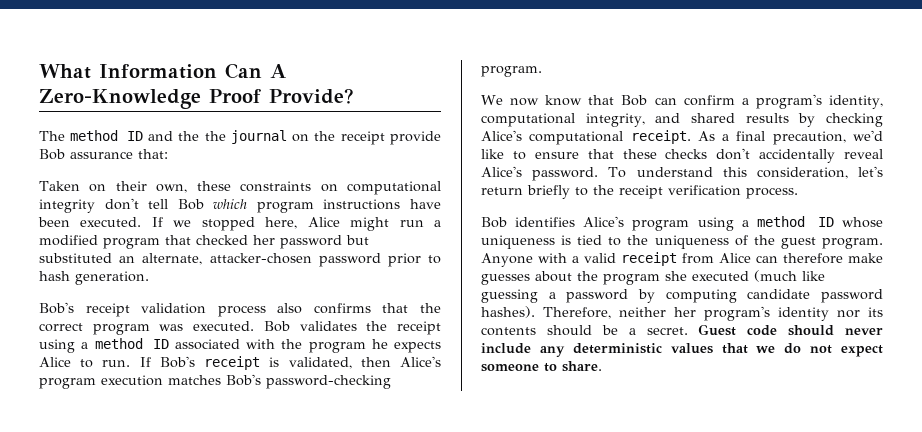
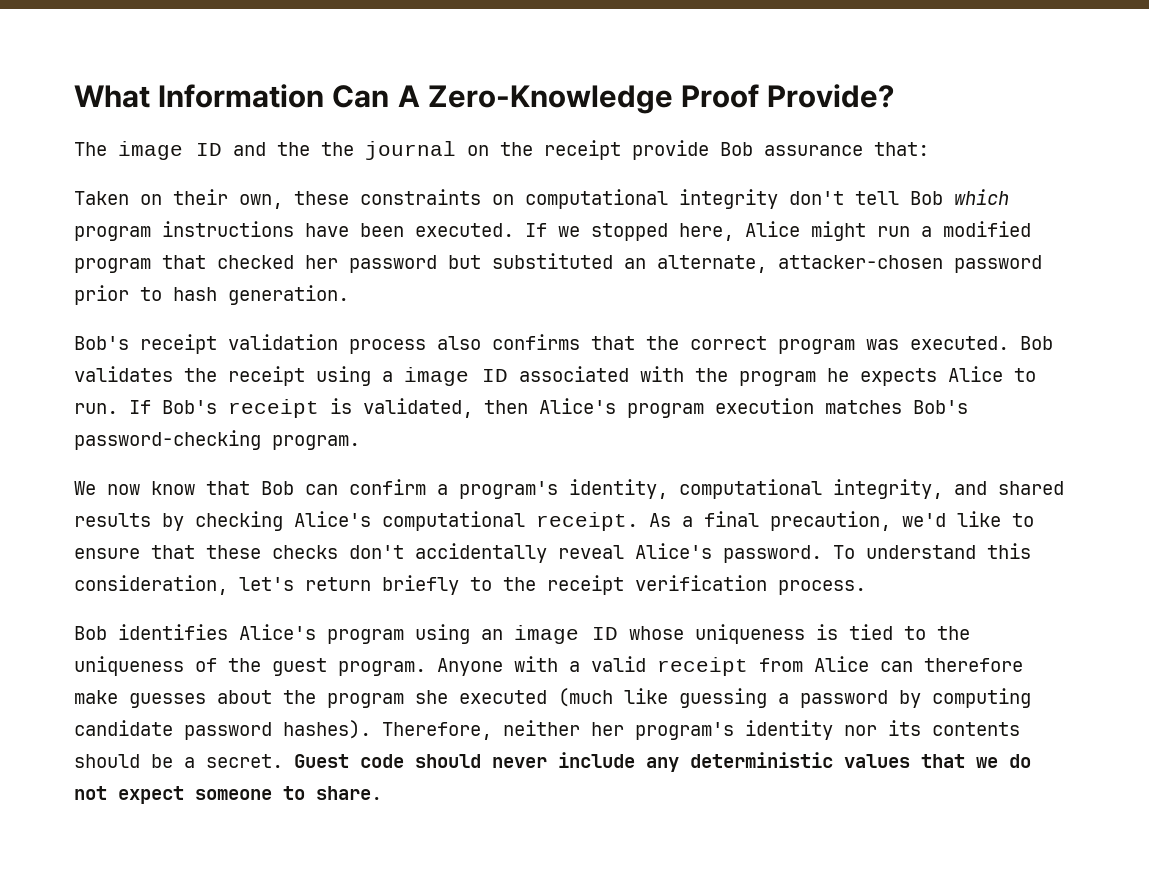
- The method ID and the the journal on the receipt provide Bob assurance that:
+ The image ID and the the journal on the receipt provide Bob assurance that:
- Bob validates the receipt using a method ID associated with the program he expects Alice to run.
+ Bob validates the receipt using a image ID associated with the program he expects Alice to run.
- Bob identifies Alice's program using a method ID whose uniqueness is tied to the uniqueness of the guest program.
+ Bob identifies Alice's program using an image ID whose uniqueness is tied to the uniqueness of the guest program.

